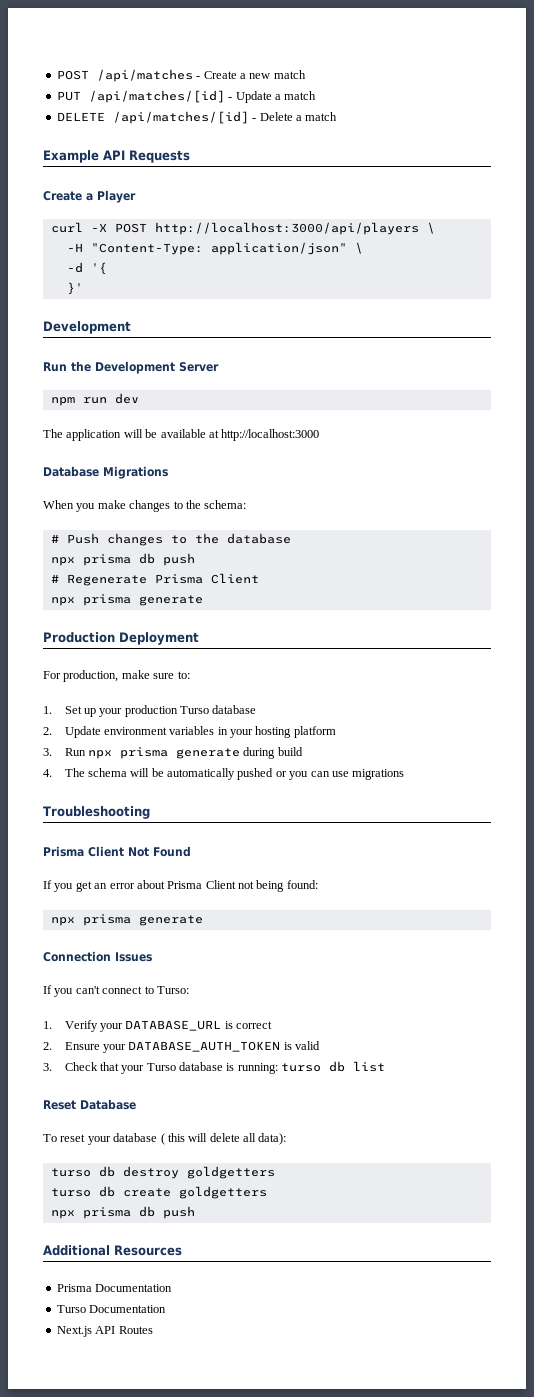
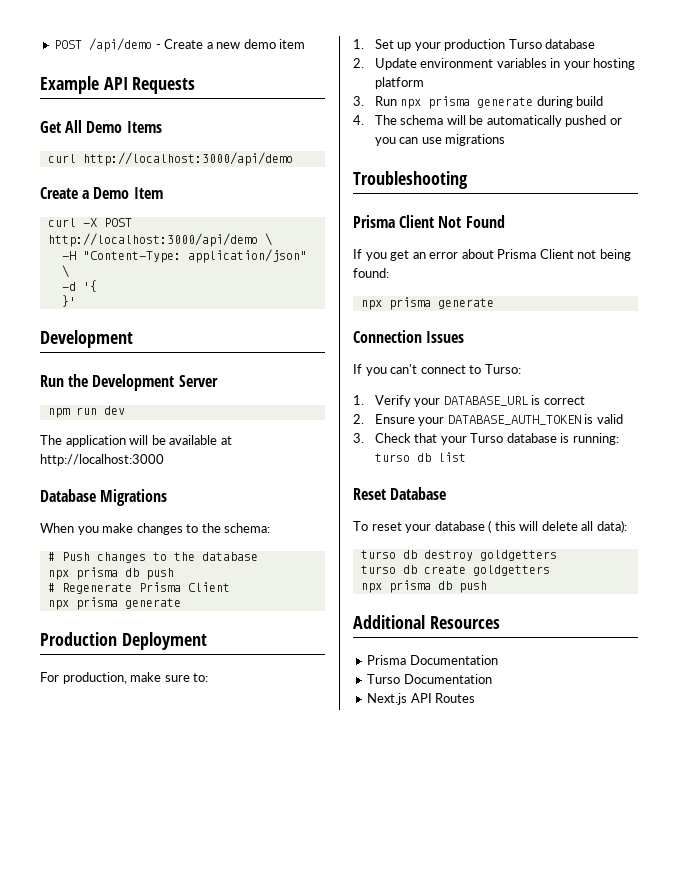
- POST /api/matches - Create a new match
- PUT /api/matches/[id] - Update a match
- DELETE /api/matches/[id] - Delete a match
+ POST /api/demo - Create a new demo item
  Example API Requests
- Create a Player
+ Get All Demo Items
+ curl http://localhost:3000/api/demo
+ Create a Demo Item
- curl -X POST http://localhost:3000/api/players \
+ curl -X POST http://localhost:3000/api/demo \

